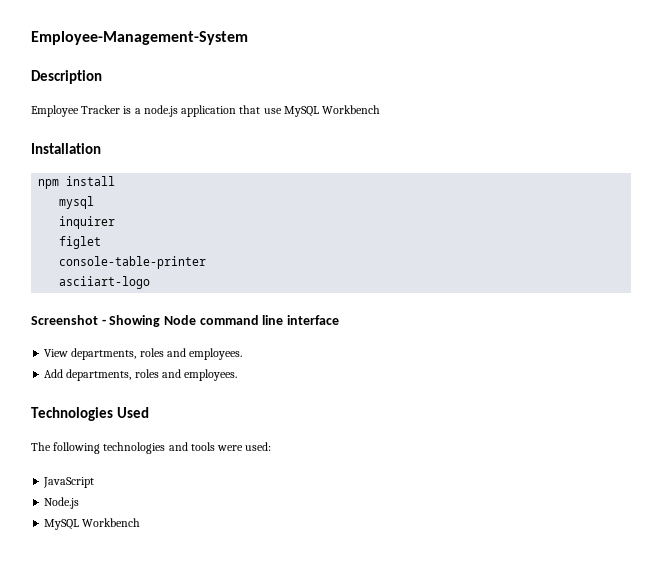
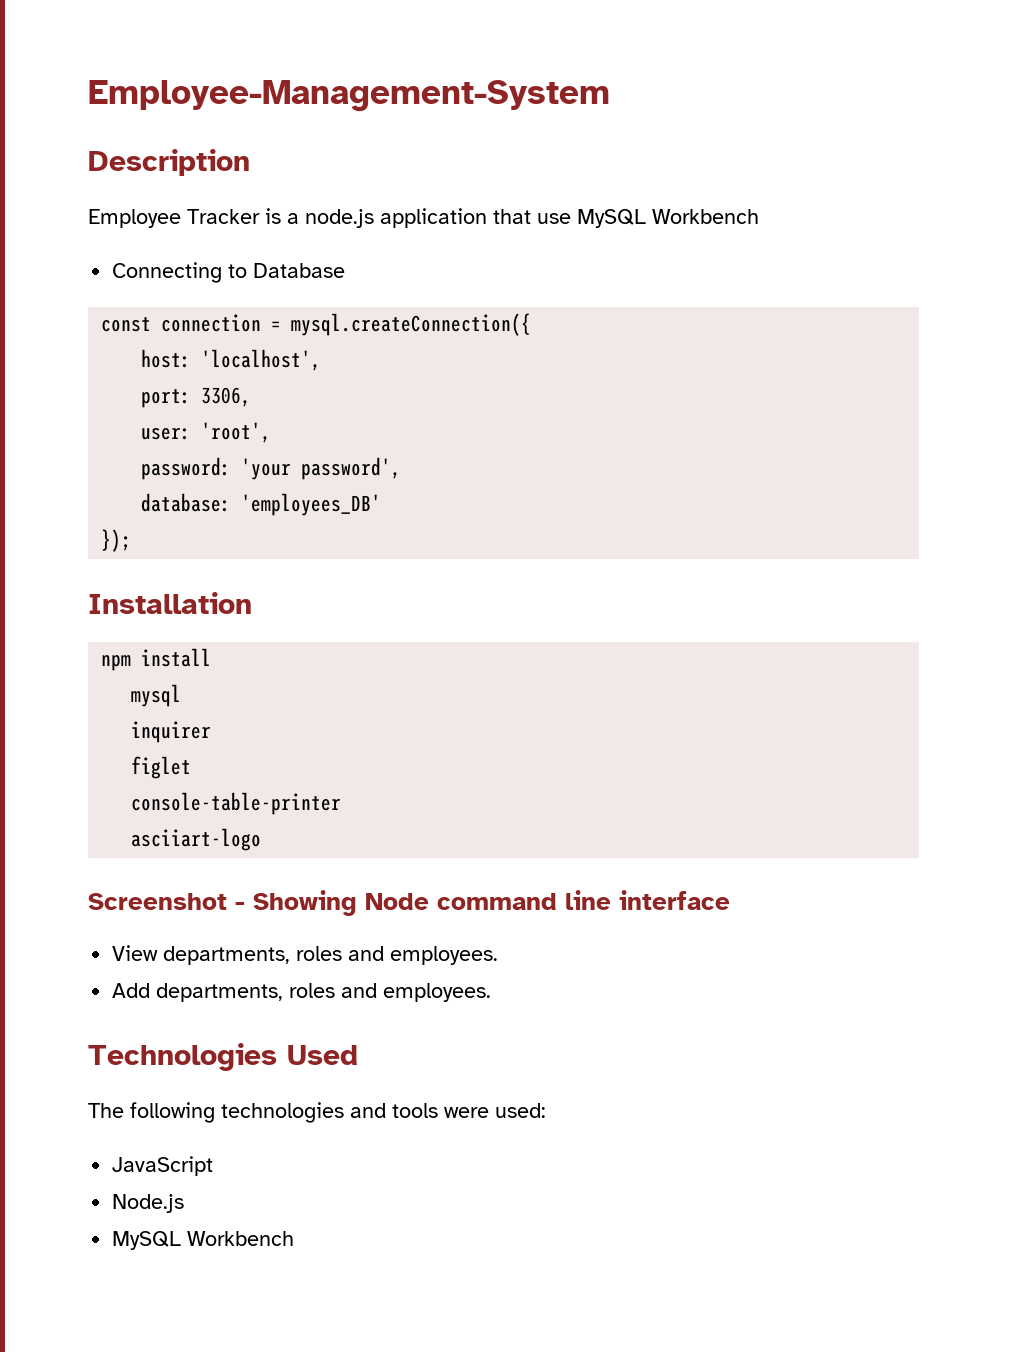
+ Connecting to Database
+ const connection = mysql.createConnection({
+ host: 'localhost',
+ port: 3306,
+ user: 'root',
+ password: 'your password',
+ database: 'employees_DB'
+ });

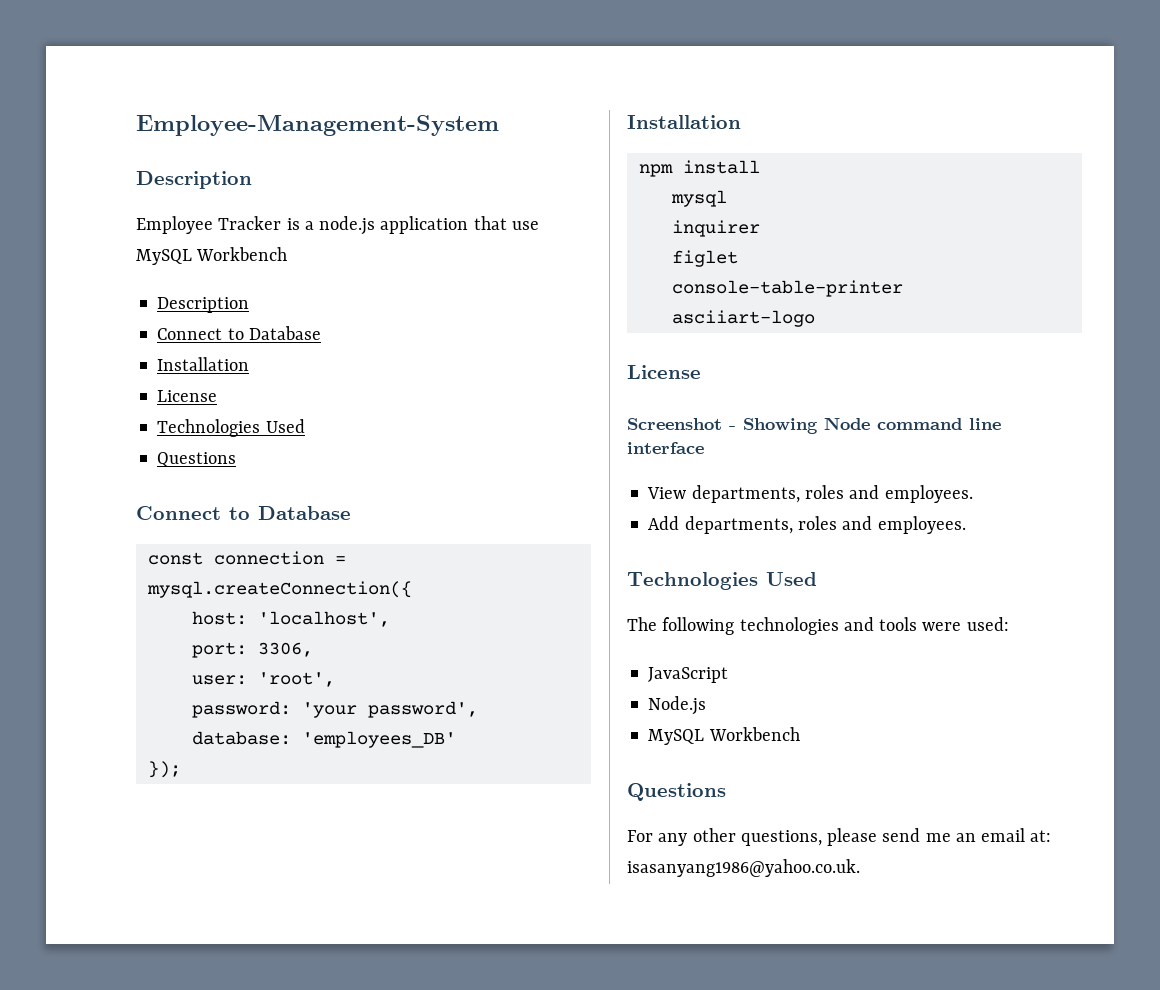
  Employee Tracker is a node.js application that use MySQL Workbench
- Connecting to Database
+ Description
+ Connect to Database
+ Installation
+ License
+ Technologies Used
+ Questions
+ Connect to Database
  asciiart-logo
+ License
  Node.js
  MySQL Workbench
+ Questions
+ For any other questions, please send me an email at: isasanyang1986@yahoo.co.uk.

